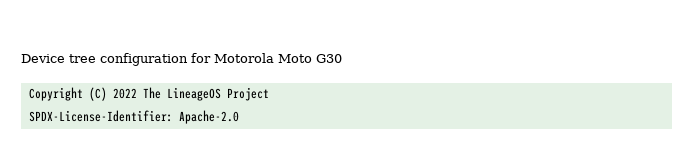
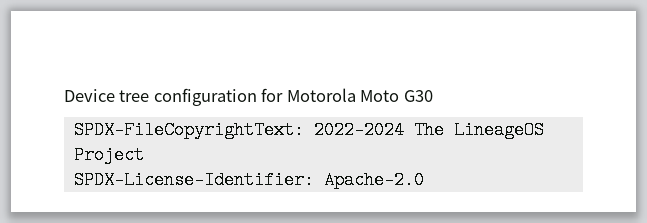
- Copyright (C) 2022 The LineageOS Project
+ SPDX-FileCopyrightText: 2022-2024 The LineageOS Project

